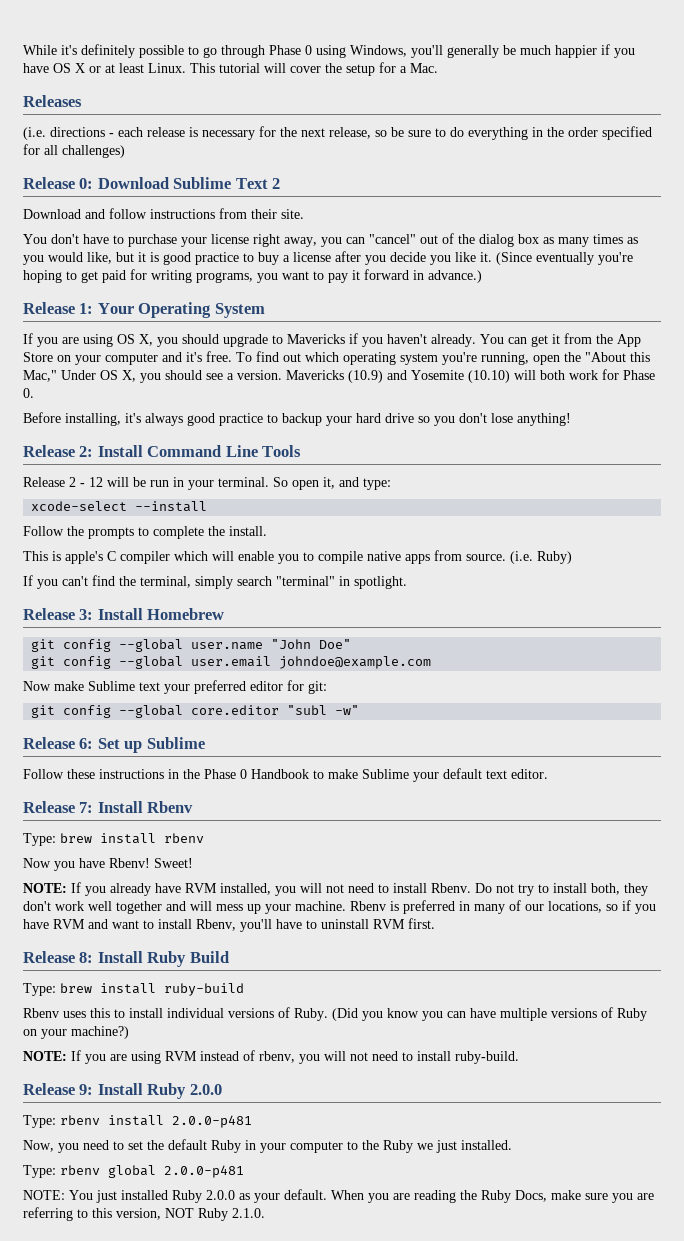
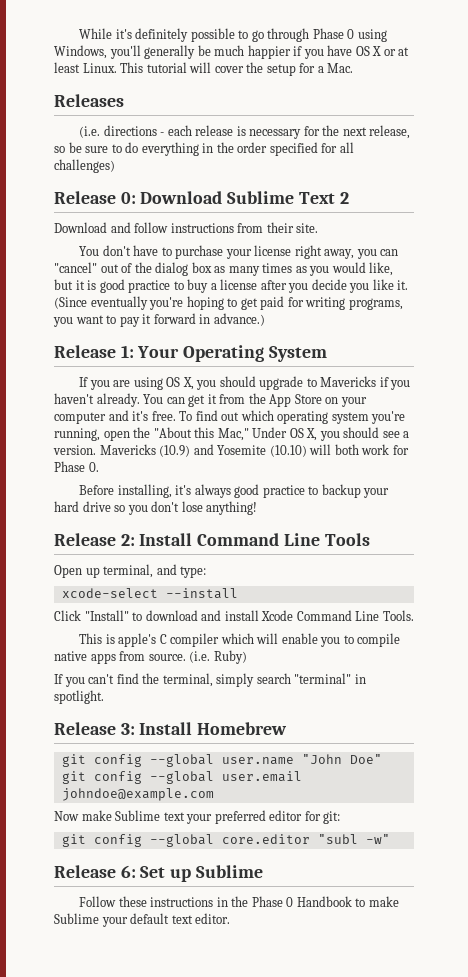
- Release 2 - 12 will be run in your terminal. So open it, and type:
+ Open up terminal, and type:
  xcode-select --install
- Follow the prompts to complete the install.
+ Click "Install" to download and install Xcode Command Line Tools.
- Release 7: Install Rbenv
- Type: brew install rbenv
- Now you have Rbenv! Sweet!
- NOTE: If you already have RVM installed, you will not need to install Rbenv. Do not try to install both, they don't work well together and will mess up your machine. Rbenv is preferred in many of our locations, so if you have RVM and want to install Rbenv, you'll have to uninstall RVM first.
- Release 8: Install Ruby Build
- Type: brew install ruby-build
- Rbenv uses this to install individual versions of Ruby. (Did you know you can have multiple versions of Ruby on your machine?)
- NOTE: If you are using RVM instead of rbenv, you will not need to install ruby-build.
- Release 9: Install Ruby 2.0.0
- Type: rbenv install 2.0.0-p481
- Now, you need to set the default Ruby in your computer to the Ruby we just installed.
- Type: rbenv global 2.0.0-p481
- NOTE: You just installed Ruby 2.0.0 as your default. When you are reading the Ruby Docs, make sure you are referring to this version, NOT Ruby 2.1.0.

